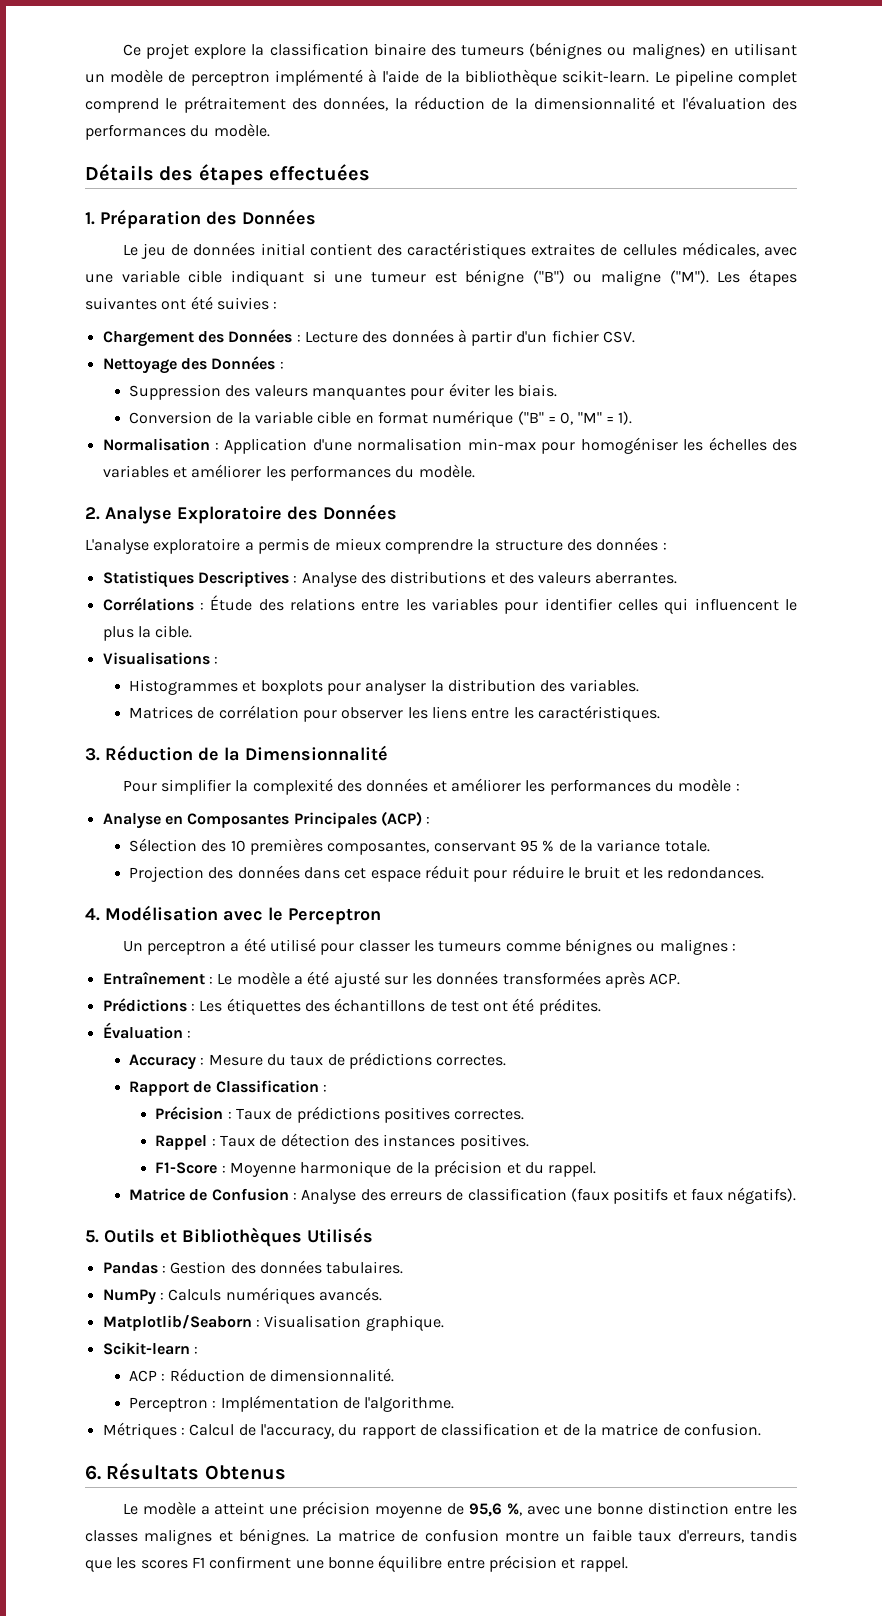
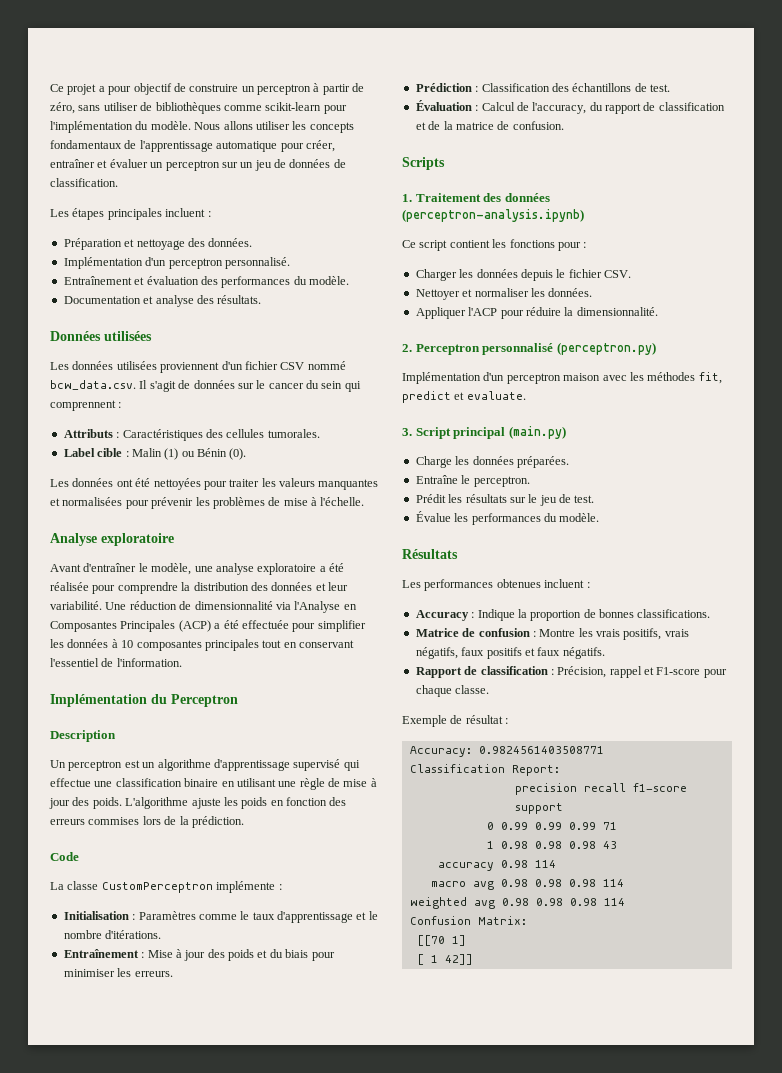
- Ce projet explore la classification binaire des tumeurs (bénignes ou malignes) en utilisant un modèle de perceptron implémenté à l'aide de la bibliothèque scikit-learn. Le pipeline complet comprend le prétraitement des données, la réduction de la dimensionnalité et l'évaluation des performances du modèle.
- Détails des étapes effectuées
- 1. Préparation des Données
- Le jeu de données initial contient des caractéristiques extraites de cellules médicales, avec une variable cible indiquant si une tumeur est bénigne ("B") ou maligne ("M"). Les étapes suivantes ont été suivies :
- Chargement des Données : Lecture des données à partir d'un fichier CSV.
- Nettoyage des Données :
- Suppression des valeurs manquantes pour éviter les biais.
- Conversion de la variable cible en format numérique ("B" = 0, "M" = 1).
- Normalisation : Application d'une normalisation min-max pour homogéniser les échelles des variables et améliorer les performances du modèle.
- 2. Analyse Exploratoire des Données
- L'analyse exploratoire a permis de mieux comprendre la structure des données :
- Statistiques Descriptives : Analyse des distributions et des valeurs aberrantes.
- Corrélations : Étude des relations entre les variables pour identifier celles qui influencent le plus la cible.
- Visualisations :
- Histogrammes et boxplots pour analyser la distribution des variables.
- Matrices de corrélation pour observer les liens entre les caractéristiques.
- 3. Réduction de la Dimensionnalité
- Pour simplifier la complexité des données et améliorer les performances du modèle :
- Analyse en Composantes Principales (ACP) :
- Sélection des 10 premières composantes, conservant 95 % de la variance totale.
- Projection des données dans cet espace réduit pour réduire le bruit et les redondances.
- 4. Modélisation avec le Perceptron
- Un perceptron a été utilisé pour classer les tumeurs comme bénignes ou malignes :
- Entraînement : Le modèle a été ajusté sur les données transformées après ACP.
- Prédictions : Les étiquettes des échantillons de test ont été prédites.
- Évaluation :
- Accuracy : Mesure du taux de prédictions correctes.
- Rapport de Classification :
- Précision : Taux de prédictions positives correctes.
- Rappel : Taux de détection des instances positives.
- F1-Score : Moyenne harmonique de la précision et du rappel.
- Matrice de Confusion : Analyse des erreurs de classification (faux positifs et faux négatifs).
- 5. Outils et Bibliothèques Utilisés
- Pandas : Gestion des données tabulaires.
- NumPy : Calculs numériques avancés.
- Matplotlib/Seaborn : Visualisation graphique.
- Scikit-learn :
- ACP : Réduction de dimensionnalité.
- Perceptron : Implémentation de l'algorithme.
- Métriques : Calcul de l'accuracy, du rapport de classification et de la matrice de confusion.
+ Ce projet a pour objectif de construire un perceptron à partir de zéro, sans utiliser de bibliothèques comme scikit-learn pour l'implémentation du modèle. Nous allons utiliser les concepts fondamentaux de l'apprentissage automatique pour créer, entraîner et évaluer un perceptron sur un jeu de données de classification.
+ Les étapes principales incluent :
+ Préparation et nettoyage des données.
+ Implémentation d'un perceptron personnalisé.
+ Entraînement et évaluation des performances du modèle.
+ Documentation et analyse des résultats.
+ Données utilisées
+ Les données utilisées proviennent d'un fichier CSV nommé bcw_data.csv. Il s'agit de données sur le cancer du sein qui comprennent :
+ Attributs : Caractéristiques des cellules tumorales.
+ Label cible : Malin (1) ou Bénin (0).
+ Les données ont été nettoyées pour traiter les valeurs manquantes et normalisées pour prévenir les problèmes de mise à l'échelle.
+ Analyse exploratoire
+ Avant d'entraîner le modèle, une analyse exploratoire a été réalisée pour comprendre la distribution des données et leur variabilité. Une réduction de dimensionnalité via l'Analyse en Composantes Principales (ACP) a été effectuée pour simplifier les données à 10 composantes principales tout en conservant l'essentiel de l'information.
+ Implémentation du Perceptron
+ Description
+ Un perceptron est un algorithme d'apprentissage supervisé qui effectue une classification binaire en utilisant une règle de mise à jour des poids. L'algorithme ajuste les poids en fonction des erreurs commises lors de la prédiction.
+ Code
+ La classe CustomPerceptron implémente :
+ Initialisation : Paramètres comme le taux d'apprentissage et le nombre d'itérations.
+ Entraînement : Mise à jour des poids et du biais pour minimiser les erreurs.
+ Prédiction : Classification des échantillons de test.
+ Évaluation : Calcul de l'accuracy, du rapport de classification et de la matrice de confusion.
- 6. Résultats Obtenus
- Le modèle a atteint une précision moyenne de 95,6 %, avec une bonne distinction entre les classes malignes et bénignes. La matrice de confusion montre un faible taux d'erreurs, tandis que les scores F1 confirment une bonne équilibre entre précision et rappel.
+ Scripts
+ 1. Traitement des données (perceptron-analysis.ipynb)
+ Ce script contient les fonctions pour :
+ Charger les données depuis le fichier CSV.
+ Nettoyer et normaliser les données.
+ Appliquer l'ACP pour réduire la dimensionnalité.
+ 2. Perceptron personnalisé (perceptron.py)
+ Implémentation d'un perceptron maison avec les méthodes fit, predict et evaluate.
+ 3. Script principal (main.py)
+ Charge les données préparées.
+ Entraîne le perceptron.
+ Prédit les résultats sur le jeu de test.
+ Évalue les performances du modèle.
+ Résultats
+ Les performances obtenues incluent :
+ Accuracy : Indique la proportion de bonnes classifications.
+ Matrice de confusion : Montre les vrais positifs, vrais négatifs, faux positifs et faux négatifs.
+ Rapport de classification : Précision, rappel et F1-score pour chaque classe.
+ Exemple de résultat :
+ Accuracy: 0.9824561403508771
+ Classification Report:
+ precision recall f1-score support
+ 0 0.99 0.99 0.99 71
+ 1 0.98 0.98 0.98 43
+ accuracy 0.98 114
+ macro avg 0.98 0.98 0.98 114
+ weighted avg 0.98 0.98 0.98 114
+ Confusion Matrix:
+ [[70 1]
+ [ 1 42]]

